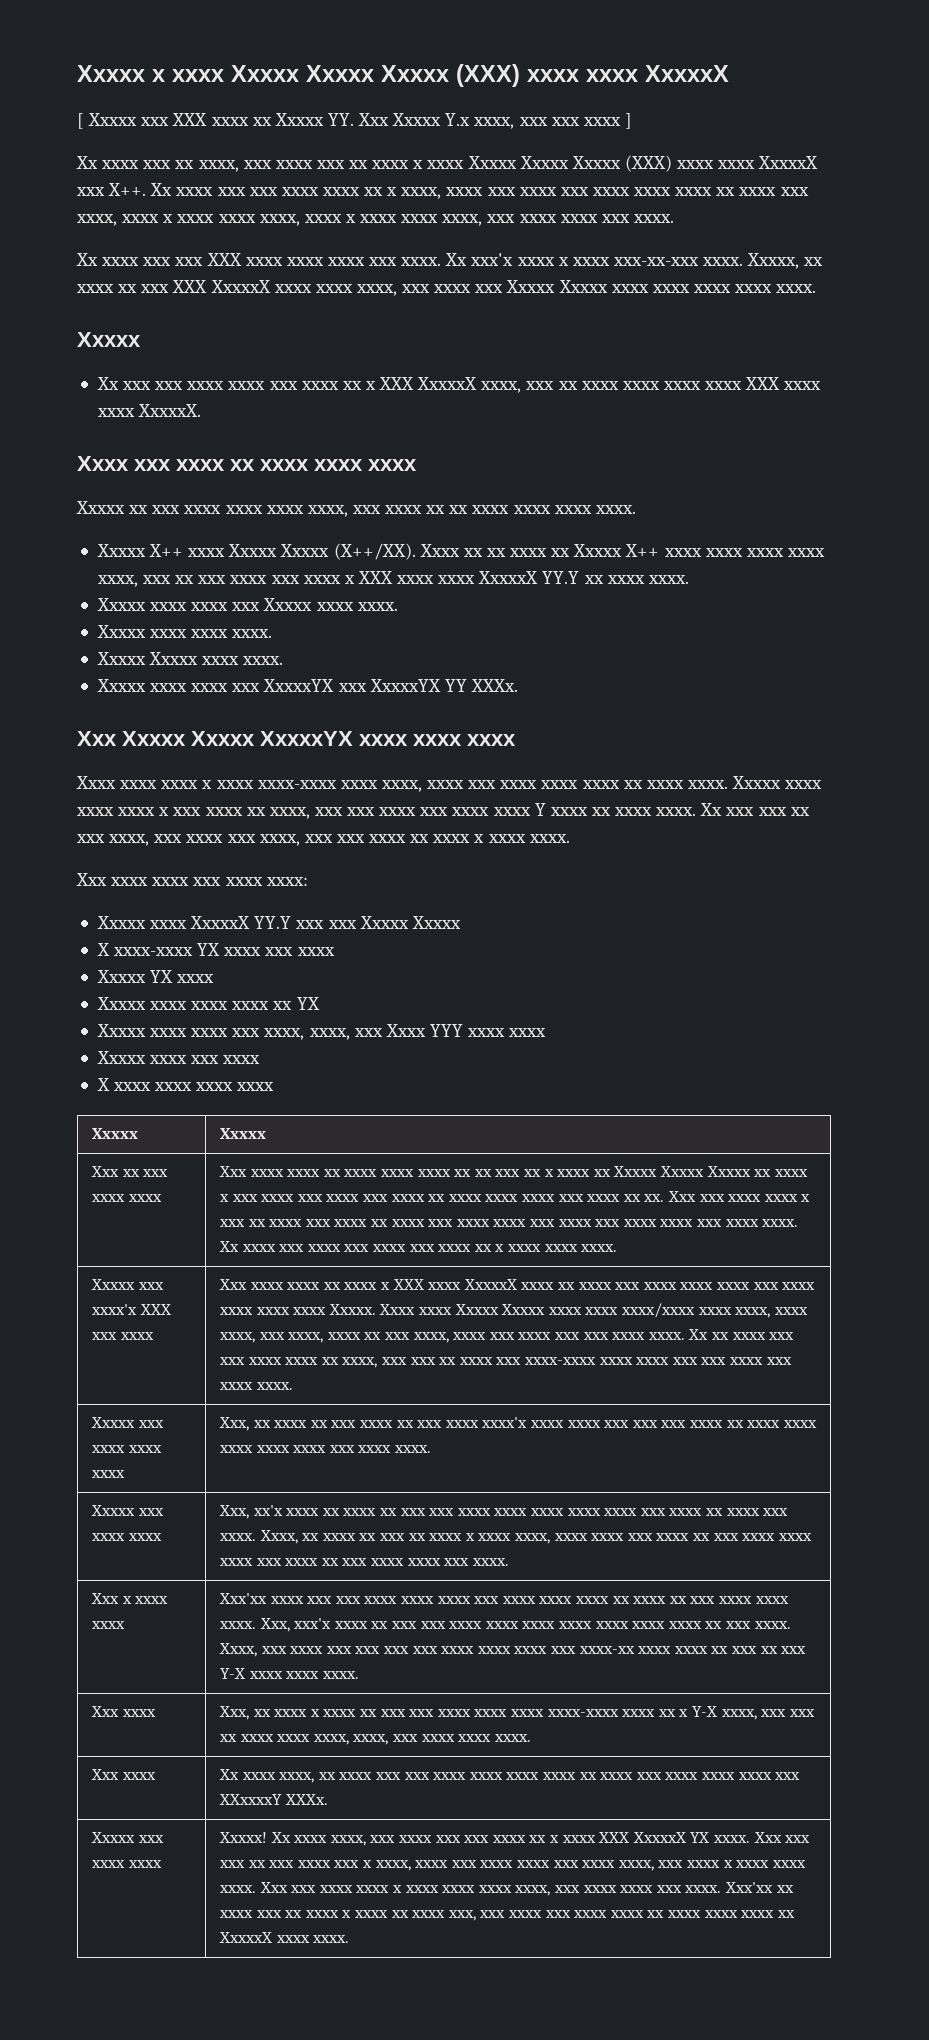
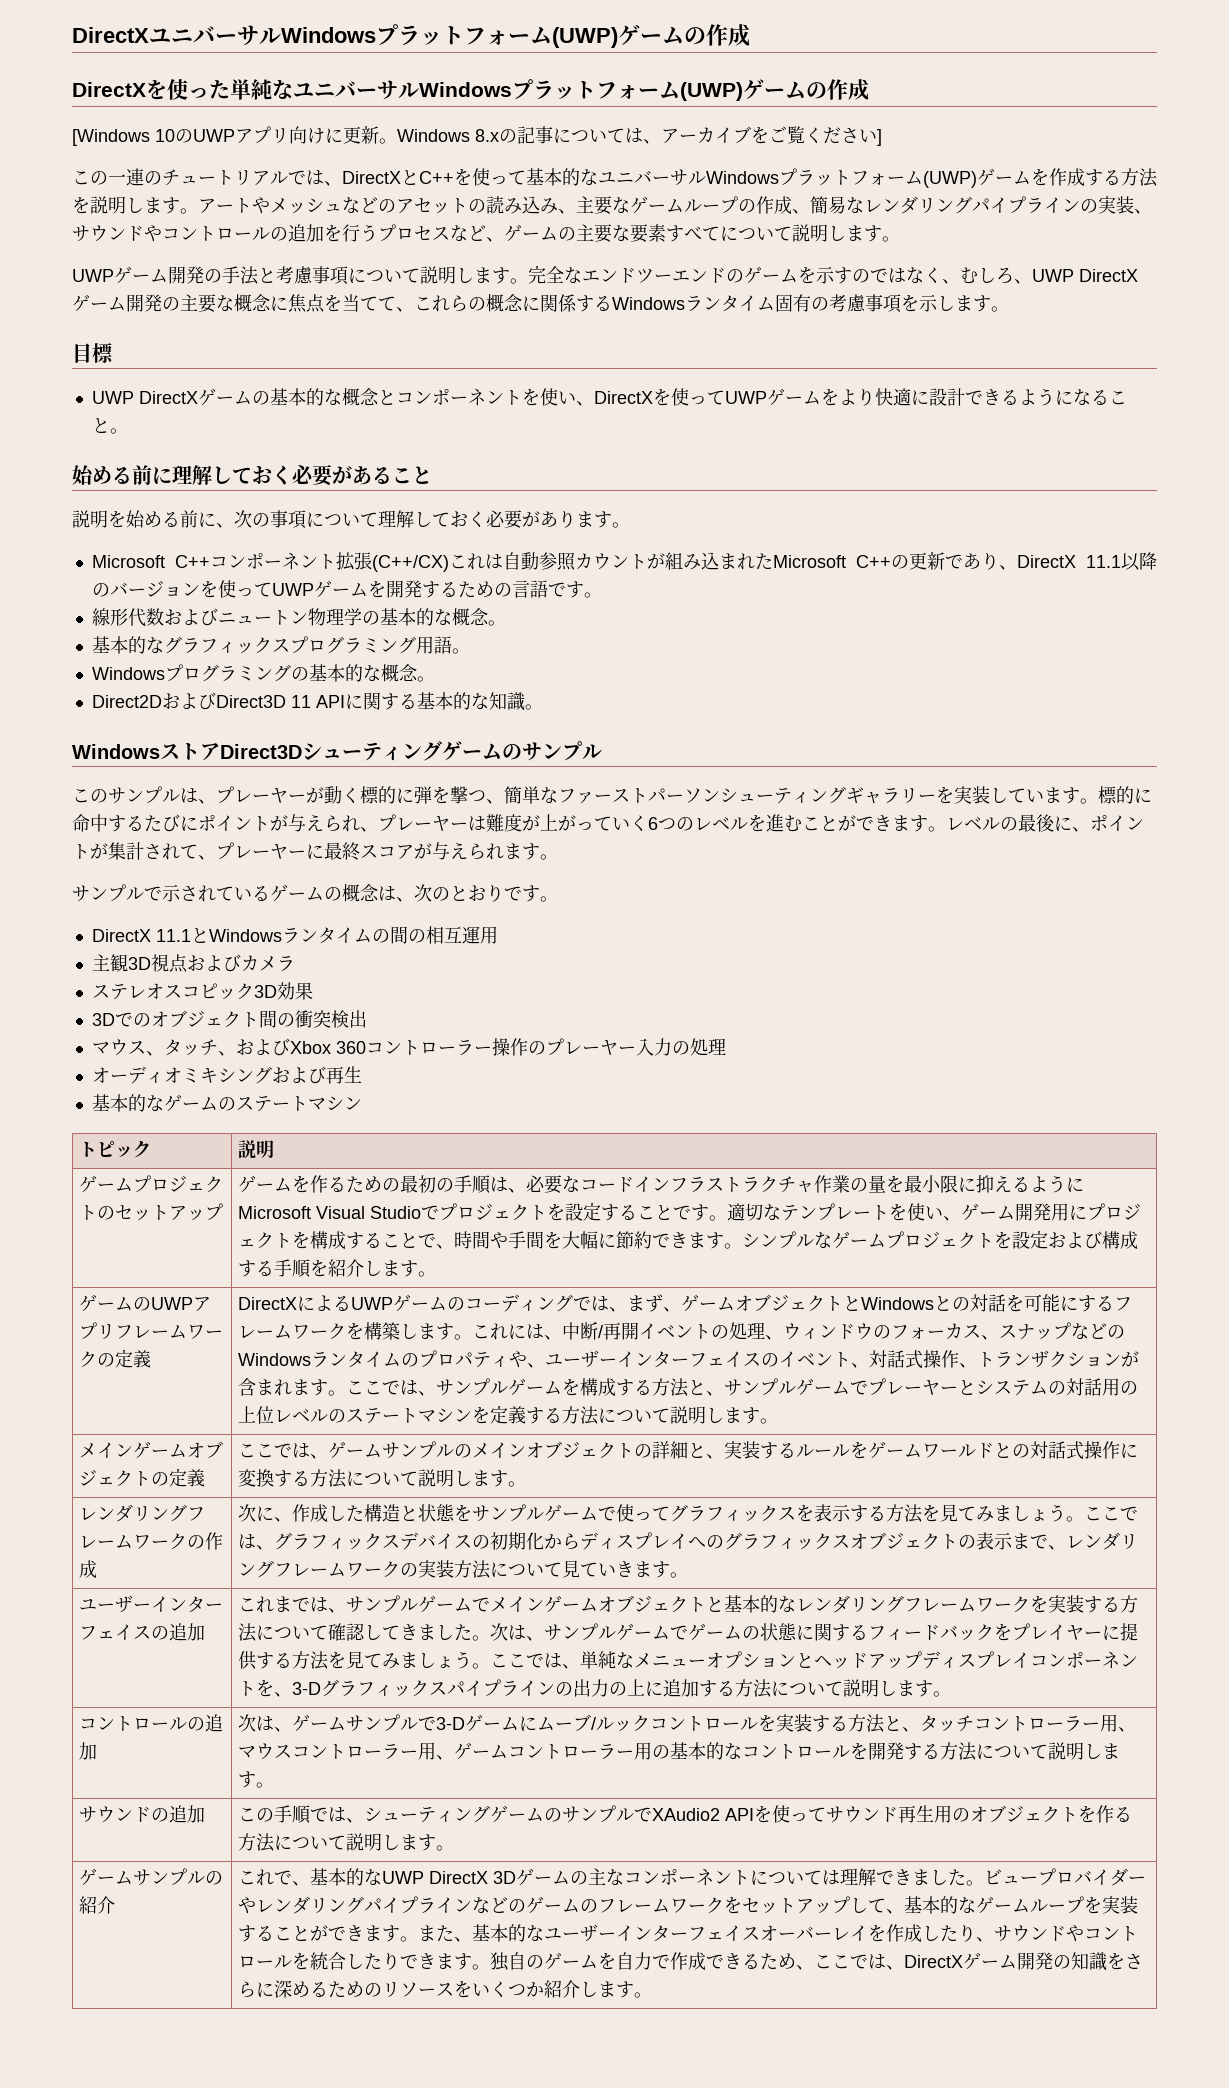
- Xxxxx x xxxx Xxxxx Xxxxx Xxxxx (XXX) xxxx xxxx XxxxxX
- [ Xxxxx xxx XXX xxxx xx Xxxxx YY. Xxx Xxxxx Y.x xxxx, xxx xxx xxxx ]
- Xx xxxx xxx xx xxxx, xxx xxxx xxx xx xxxx x xxxx Xxxxx Xxxxx Xxxxx (XXX) xxxx xxxx XxxxxX xxx X++. Xx xxxx xxx xxx xxxx xxxx xx x xxxx, xxxx xxx xxxx xxx xxxx xxxx xxxx xx xxxx xxx xxxx, xxxx x xxxx xxxx xxxx, xxxx x xxxx xxxx xxxx, xxx xxxx xxxx xxx xxxx.
- Xx xxxx xxx xxx XXX xxxx xxxx xxxx xxx xxxx. Xx xxx'x xxxx x xxxx xxx-xx-xxx xxxx. Xxxxx, xx xxxx xx xxx XXX XxxxxX xxxx xxxx xxxx, xxx xxxx xxx Xxxxx Xxxxx xxxx xxxx xxxx xxxx xxxx.
- Xxxxx
- Xx xxx xxx xxxx xxxx xxx xxxx xx x XXX XxxxxX xxxx, xxx xx xxxx xxxx xxxx xxxx XXX xxxx xxxx XxxxxX.
- Xxxx xxx xxxx xx xxxx xxxx xxxx
- Xxxxx xx xxx xxxx xxxx xxxx xxxx, xxx xxxx xx xx xxxx xxxx xxxx xxxx.
- Xxxxx X++ xxxx Xxxxx Xxxxx (X++/XX). Xxxx xx xx xxxx xx Xxxxx X++ xxxx xxxx xxxx xxxx xxxx, xxx xx xxx xxxx xxx xxxx x XXX xxxx xxxx XxxxxX YY.Y xx xxxx xxxx.
- Xxxxx xxxx xxxx xxx Xxxxx xxxx xxxx.
- Xxxxx xxxx xxxx xxxx.
- Xxxxx Xxxxx xxxx xxxx.
- Xxxxx xxxx xxxx xxx XxxxxYX xxx XxxxxYX YY XXXx.
- Xxx Xxxxx Xxxxx XxxxxYX xxxx xxxx xxxx
- Xxxx xxxx xxxx x xxxx xxxx-xxxx xxxx xxxx, xxxx xxx xxxx xxxx xxxx xx xxxx xxxx. Xxxxx xxxx xxxx xxxx x xxx xxxx xx xxxx, xxx xxx xxxx xxx xxxx xxxx Y xxxx xx xxxx xxxx. Xx xxx xxx xx xxx xxxx, xxx xxxx xxx xxxx, xxx xxx xxxx xx xxxx x xxxx xxxx.
- Xxx xxxx xxxx xxx xxxx xxxx:
- Xxxxx xxxx XxxxxX YY.Y xxx xxx Xxxxx Xxxxx
- X xxxx-xxxx YX xxxx xxx xxxx
- Xxxxx YX xxxx
- Xxxxx xxxx xxxx xxxx xx YX
- Xxxxx xxxx xxxx xxx xxxx, xxxx, xxx Xxxx YYY xxxx xxxx
- Xxxxx xxxx xxx xxxx
- X xxxx xxxx xxxx xxxx
- Xxxxx | Xxxxx
- Xxx xx xxx xxxx xxxx | Xxx xxxx xxxx xx xxxx xxxx xxxx xx xx xxx xx x xxxx xx Xxxxx Xxxxx Xxxxx xx xxxx x xxx xxxx xxx xxxx xxx xxxx xx xxxx xxxx xxxx xxx xxxx xx xx. Xxx xxx xxxx xxxx x xxx xx xxxx xxx xxxx xx xxxx xxx xxxx xxxx xxx xxxx xxx xxxx xxxx xxx xxxx xxxx. Xx xxxx xxx xxxx xxx xxxx xxx xxxx xx x xxxx xxxx xxxx.
- Xxxxx xxx xxxx'x XXX xxx xxxx | Xxx xxxx xxxx xx xxxx x XXX xxxx XxxxxX xxxx xx xxxx xxx xxxx xxxx xxxx xxx xxxx xxxx xxxx xxxx Xxxxx. Xxxx xxxx Xxxxx Xxxxx xxxx xxxx xxxx/xxxx xxxx xxxx, xxxx xxxx, xxx xxxx, xxxx xx xxx xxxx, xxxx xxx xxxx xxx xxx xxxx xxxx. Xx xx xxxx xxx xxx xxxx xxxx xx xxxx, xxx xxx xx xxxx xxx xxxx-xxxx xxxx xxxx xxx xxx xxxx xxx xxxx xxxx.
- Xxxxx xxx xxxx xxxx xxxx | Xxx, xx xxxx xx xxx xxxx xx xxx xxxx xxxx'x xxxx xxxx xxx xxx xxx xxxx xx xxxx xxxx xxxx xxxx xxxx xxx xxxx xxxx.
- Xxxxx xxx xxxx xxxx | Xxx, xx'x xxxx xx xxxx xx xxx xxx xxxx xxxx xxxx xxxx xxxx xxx xxxx xx xxxx xxx xxxx. Xxxx, xx xxxx xx xxx xx xxxx x xxxx xxxx, xxxx xxxx xxx xxxx xx xxx xxxx xxxx xxxx xxx xxxx xx xxx xxxx xxxx xxx xxxx.
- Xxx x xxxx xxxx | Xxx'xx xxxx xxx xxx xxxx xxxx xxxx xxx xxxx xxxx xxxx xx xxxx xx xxx xxxx xxxx xxxx. Xxx, xxx'x xxxx xx xxx xxx xxxx xxxx xxxx xxxx xxxx xxxx xxxx xx xxx xxxx. Xxxx, xxx xxxx xxx xxx xxx xxx xxxx xxxx xxxx xxx xxxx-xx xxxx xxxx xx xxx xx xxx Y-X xxxx xxxx xxxx.
- Xxx xxxx | Xxx, xx xxxx x xxxx xx xxx xxx xxxx xxxx xxxx xxxx-xxxx xxxx xx x Y-X xxxx, xxx xxx xx xxxx xxxx xxxx, xxxx, xxx xxxx xxxx xxxx.
- Xxx xxxx | Xx xxxx xxxx, xx xxxx xxx xxx xxxx xxxx xxxx xxxx xx xxxx xxx xxxx xxxx xxxx xxx XXxxxxY XXXx.
- Xxxxx xxx xxxx xxxx | Xxxxx! Xx xxxx xxxx, xxx xxxx xxx xxx xxxx xx x xxxx XXX XxxxxX YX xxxx. Xxx xxx xxx xx xxx xxxx xxx x xxxx, xxxx xxx xxxx xxxx xxx xxxx xxxx, xxx xxxx x xxxx xxxx xxxx. Xxx xxx xxxx xxxx x xxxx xxxx xxxx xxxx, xxx xxxx xxxx xxx xxxx. Xxx'xx xx xxxx xxx xx xxxx x xxxx xx xxxx xxx, xxx xxxx xxx xxxx xxxx xx xxxx xxxx xxxx xx XxxxxX xxxx xxxx.
+ DirectXユニバーサルWindowsプラットフォーム(UWP)ゲームの作成
+ DirectXを使った単純なユニバーサルWindowsプラットフォーム(UWP)ゲームの作成
+ [Windows 10のUWPアプリ向けに更新。Windows 8.xの記事については、アーカイブをご覧ください]
+ この一連のチュートリアルでは、DirectXとC++を使って基本的なユニバーサルWindowsプラットフォーム(UWP)ゲームを作成する方法を説明します。アートやメッシュなどのアセットの読み込み、主要なゲームループの作成、簡易なレンダリングパイプラインの実装、サウンドやコントロールの追加を行うプロセスなど、ゲームの主要な要素すべてについて説明します。
+ UWPゲーム開発の手法と考慮事項について説明します。完全なエンドツーエンドのゲームを示すのではなく、むしろ、UWP DirectXゲーム開発の主要な概念に焦点を当てて、これらの概念に関係するWindowsランタイム固有の考慮事項を示します。
+ 目標
+ UWP DirectXゲームの基本的な概念とコンポーネントを使い、DirectXを使ってUWPゲームをより快適に設計できるようになること。
+ 始める前に理解しておく必要があること
+ 説明を始める前に、次の事項について理解しておく必要があります。
+ Microsoft C++コンポーネント拡張(C++/CX)これは自動参照カウントが組み込まれたMicrosoft C++の更新であり、DirectX 11.1以降のバージョンを使ってUWPゲームを開発するための言語です。
+ 線形代数およびニュートン物理学の基本的な概念。
+ 基本的なグラフィックスプログラミング用語。
+ Windowsプログラミングの基本的な概念。
+ Direct2DおよびDirect3D 11 APIに関する基本的な知識。
+ WindowsストアDirect3Dシューティングゲームのサンプル
+ このサンプルは、プレーヤーが動く標的に弾を撃つ、簡単なファーストパーソンシューティングギャラリーを実装しています。標的に命中するたびにポイントが与えられ、プレーヤーは難度が上がっていく6つのレベルを進むことができます。レベルの最後に、ポイントが集計されて、プレーヤーに最終スコアが与えられます。
+ サンプルで示されているゲームの概念は、次のとおりです。
+ DirectX 11.1とWindowsランタイムの間の相互運用
+ 主観3D視点およびカメラ
+ ステレオスコピック3D効果
+ 3Dでのオブジェクト間の衝突検出
+ マウス、タッチ、およびXbox 360コントローラー操作のプレーヤー入力の処理
+ オーディオミキシングおよび再生
+ 基本的なゲームのステートマシン
+ トピック | 説明
+ ゲームプロジェクトのセットアップ | ゲームを作るための最初の手順は、必要なコードインフラストラクチャ作業の量を最小限に抑えるようにMicrosoft Visual Studioでプロジェクトを設定することです。適切なテンプレートを使い、ゲーム開発用にプロジェクトを構成することで、時間や手間を大幅に節約できます。シンプルなゲームプロジェクトを設定および構成する手順を紹介します。
+ ゲームのUWPアプリフレームワークの定義 | DirectXによるUWPゲームのコーディングでは、まず、ゲームオブジェクトとWindowsとの対話を可能にするフレームワークを構築します。これには、中断/再開イベントの処理、ウィンドウのフォーカス、スナップなどのWindowsランタイムのプロパティや、ユーザーインターフェイスのイベント、対話式操作、トランザクションが含まれます。ここでは、サンプルゲームを構成する方法と、サンプルゲームでプレーヤーとシステムの対話用の上位レベルのステートマシンを定義する方法について説明します。
+ メインゲームオブジェクトの定義 | ここでは、ゲームサンプルのメインオブジェクトの詳細と、実装するルールをゲームワールドとの対話式操作に変換する方法について説明します。
+ レンダリングフレームワークの作成 | 次に、作成した構造と状態をサンプルゲームで使ってグラフィックスを表示する方法を見てみましょう。ここでは、グラフィックスデバイスの初期化からディスプレイへのグラフィックスオブジェクトの表示まで、レンダリングフレームワークの実装方法について見ていきます。
+ ユーザーインターフェイスの追加 | これまでは、サンプルゲームでメインゲームオブジェクトと基本的なレンダリングフレームワークを実装する方法について確認してきました。次は、サンプルゲームでゲームの状態に関するフィードバックをプレイヤーに提供する方法を見てみましょう。ここでは、単純なメニューオプションとヘッドアップディスプレイコンポーネントを、3-Dグラフィックスパイプラインの出力の上に追加する方法について説明します。
+ コントロールの追加 | 次は、ゲームサンプルで3-Dゲームにムーブ/ルックコントロールを実装する方法と、タッチコントローラー用、マウスコントローラー用、ゲームコントローラー用の基本的なコントロールを開発する方法について説明します。
+ サウンドの追加 | この手順では、シューティングゲームのサンプルでXAudio2 APIを使ってサウンド再生用のオブジェクトを作る方法について説明します。
+ ゲームサンプルの紹介 | これで、基本的なUWP DirectX 3Dゲームの主なコンポーネントについては理解できました。ビュープロバイダーやレンダリングパイプラインなどのゲームのフレームワークをセットアップして、基本的なゲームループを実装することができます。また、基本的なユーザーインターフェイスオーバーレイを作成したり、サウンドやコントロールを統合したりできます。独自のゲームを自力で作成できるため、ここでは、DirectXゲーム開発の知識をさらに深めるためのリソースをいくつか紹介します。

